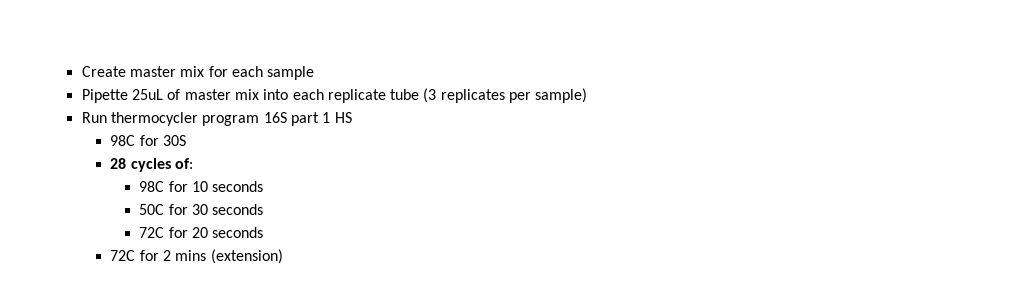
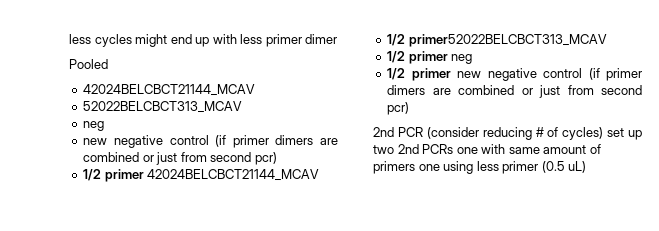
- Create master mix for each sample
- Pipette 25uL of master mix into each replicate tube (3 replicates per sample)
- Run thermocycler program 16S part 1 HS
- 98C for 30S
- 28 cycles of:
- 98C for 10 seconds
- 50C for 30 seconds
- 72C for 20 seconds
- 72C for 2 mins (extension)
+ less cycles might end up with less primer dimer
+ Pooled
+ 42024BELCBCT21144_MCAV
+ 52022BELCBCT313_MCAV
+ neg
+ new negative control (if primer dimers are combined or just from second pcr)
+ 1/2 primer 42024BELCBCT21144_MCAV
+ 1/2 primer52022BELCBCT313_MCAV
+ 1/2 primer neg
+ 1/2 primer new negative control (if primer dimers are combined or just from second pcr)
+ 2nd PCR (consider reducing # of cycles) set up two 2nd PCRs one with same amount of primers one using less primer (0.5 uL)

